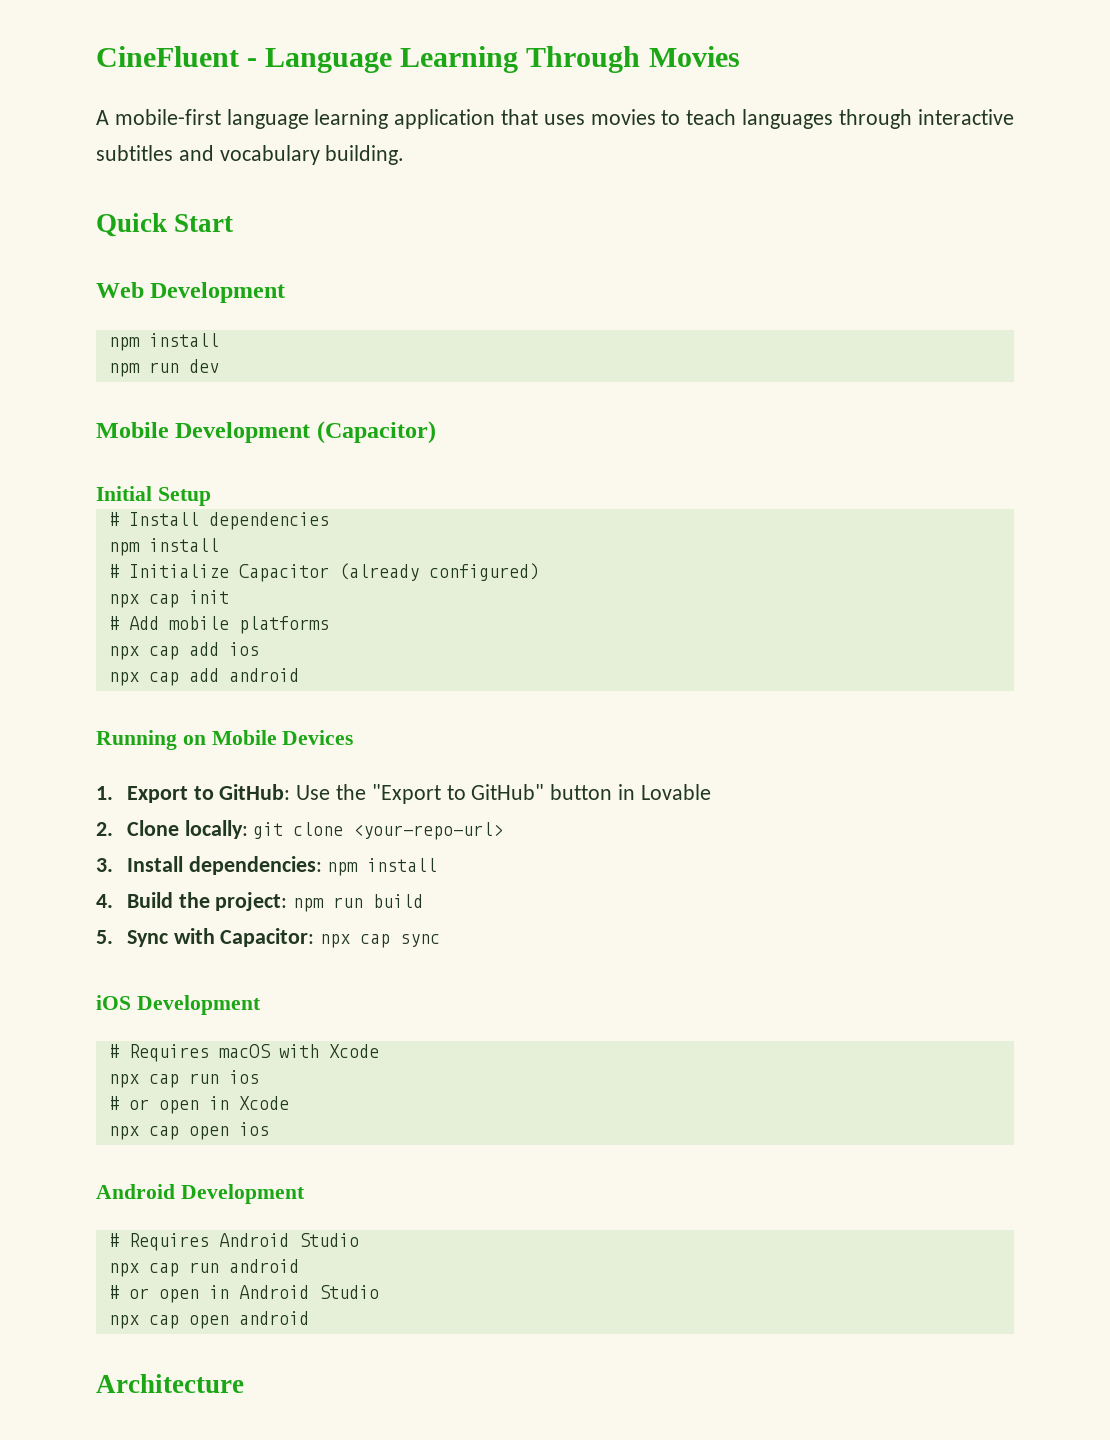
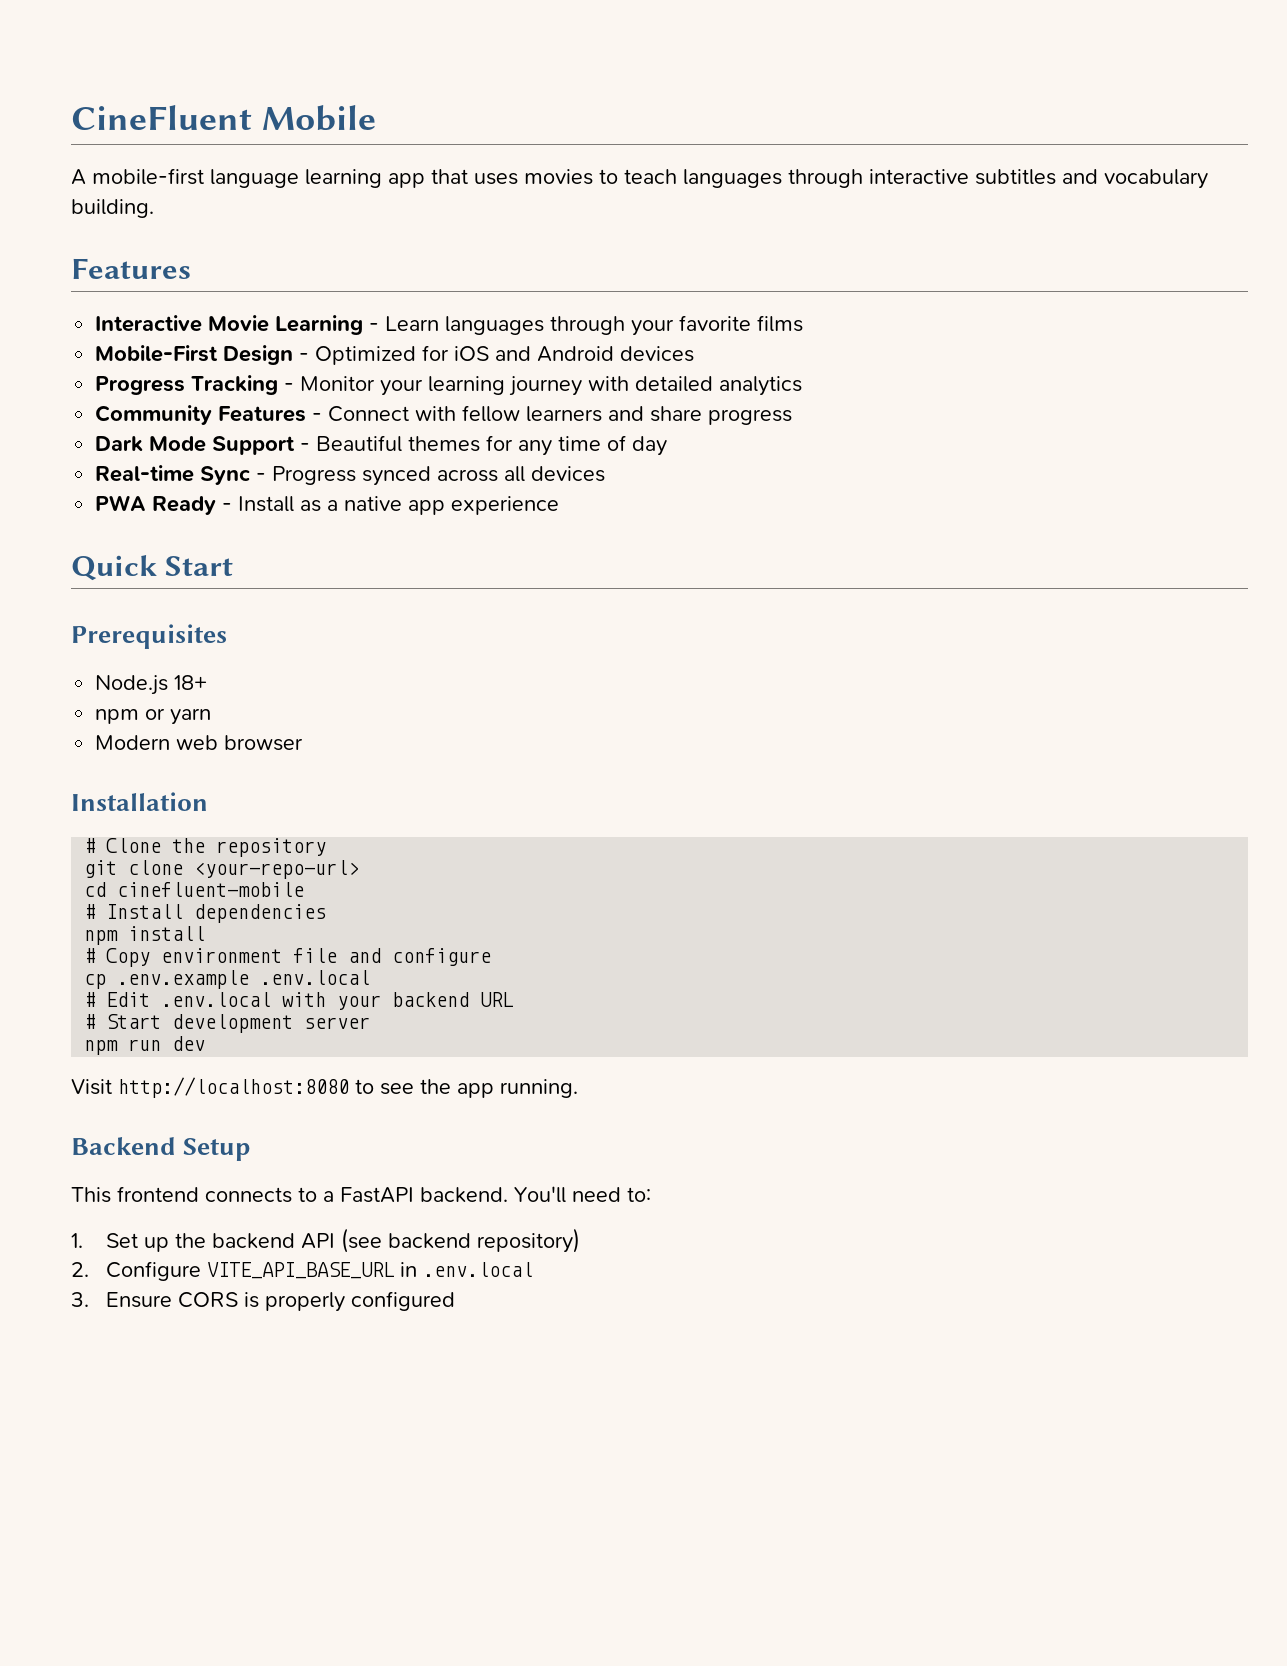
- CineFluent - Language Learning Through Movies
+ CineFluent Mobile
- A mobile-first language learning application that uses movies to teach languages through interactive subtitles and vocabulary building.
+ A mobile-first language learning app that uses movies to teach languages through interactive subtitles and vocabulary building.
+ Features
+ Interactive Movie Learning - Learn languages through your favorite films
+ Mobile-First Design - Optimized for iOS and Android devices
+ Progress Tracking - Monitor your learning journey with detailed analytics
+ Community Features - Connect with fellow learners and share progress
+ Dark Mode Support - Beautiful themes for any time of day
+ Real-time Sync - Progress synced across all devices
+ PWA Ready - Install as a native app experience
  Quick Start
- Web Development
- npm install
- npm run dev
- Mobile Development (Capacitor)
- Initial Setup
+ Prerequisites
+ Node.js 18+
+ npm or yarn
+ Modern web browser
+ Installation
+ # Clone the repository
+ git clone <your-repo-url>
+ cd cinefluent-mobile
- # Initialize Capacitor (already configured)
- npx cap init
- # Add mobile platforms
- npx cap add ios
- npx cap add android
- Running on Mobile Devices
- 1. Export to GitHub: Use the "Export to GitHub" button in Lovable
- 2. Clone locally: git clone <your-repo-url>
- 3. Install dependencies: npm install
- 4. Build the project: npm run build
- 5. Sync with Capacitor: npx cap sync
- iOS Development
- # Requires macOS with Xcode
- npx cap run ios
- # or open in Xcode
- npx cap open ios
- Android Development
- # Requires Android Studio
- npx cap run android
- # or open in Android Studio
- npx cap open android
- Architecture
+ # Copy environment file and configure
+ cp .env.example .env.local
+ # Edit .env.local with your backend URL
+ # Start development server
+ npm run dev
+ Visit http://localhost:8080 to see the app running.
+ Backend Setup
+ This frontend connects to a FastAPI backend. You'll need to:
+ 1. Set up the backend API (see backend repository)
+ 2. Configure VITE_API_BASE_URL in .env.local
+ 3. Ensure CORS is properly configured

